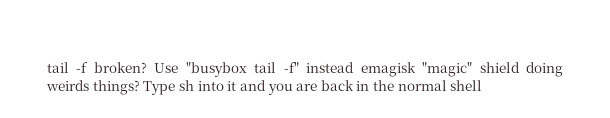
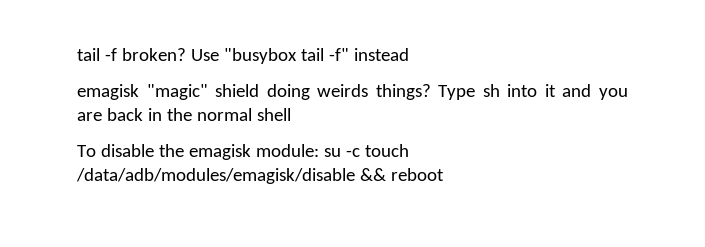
- Use "busybox tail -f" instead emagisk "magic" shield doing weirds things?
+ Use "busybox tail -f" instead
+ emagisk "magic" shield doing weirds things?
+ To disable the emagisk module: su -c touch /data/adb/modules/emagisk/disable && reboot

